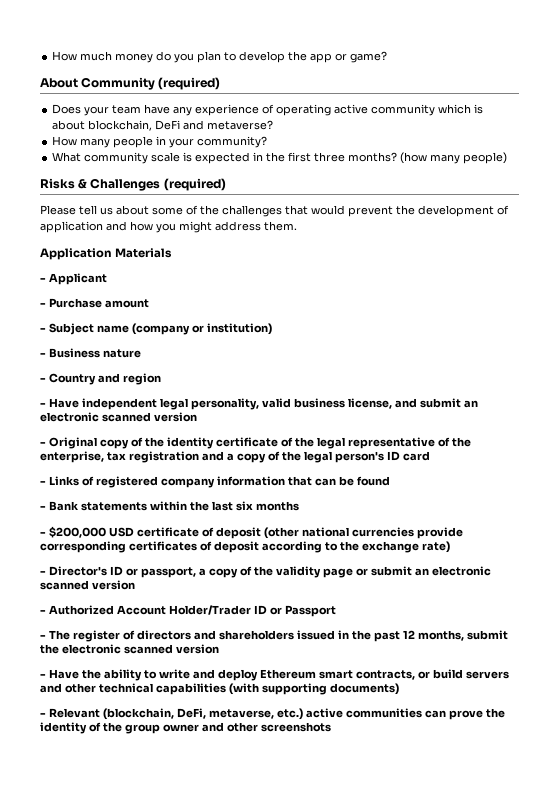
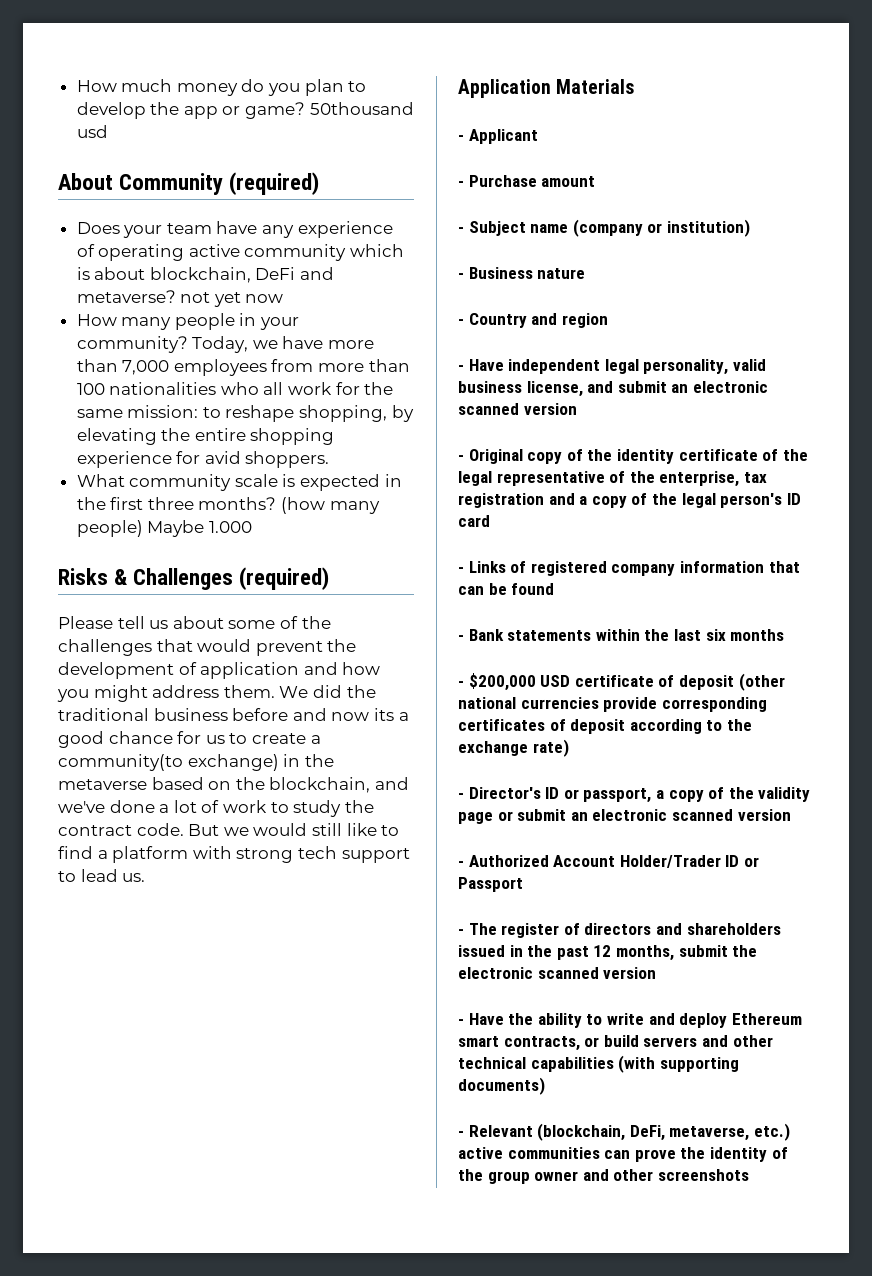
+ 50thousand usd
- Does your team have any experience of operating active community which is about blockchain, DeFi and metaverse?
+ Does your team have any experience of operating active community which is about blockchain, DeFi and metaverse? not yet now
+ Today, we have more than 7,000 employees from more than 100 nationalities who all work for the same mission: to reshape shopping, by elevating the entire shopping experience for avid shoppers.
- (how many people)
+ (how many people) Maybe 1.000
+ We did the traditional business before and now its a good chance for us to create a community(to exchange) in the metaverse based on the blockchain, and we've done a lot of work to study the contract code. But we would still like to find a platform with strong tech support to lead us.

